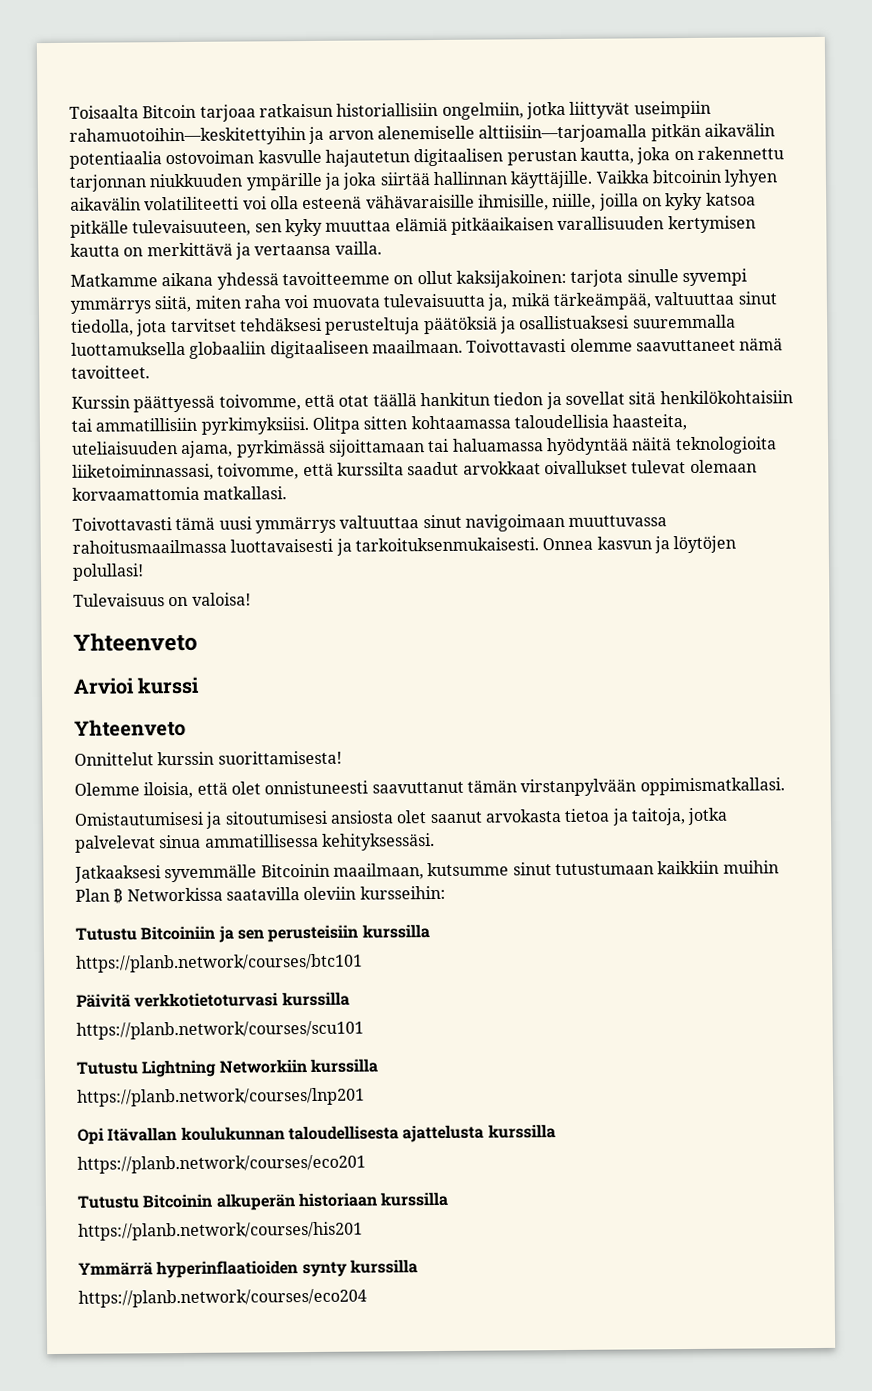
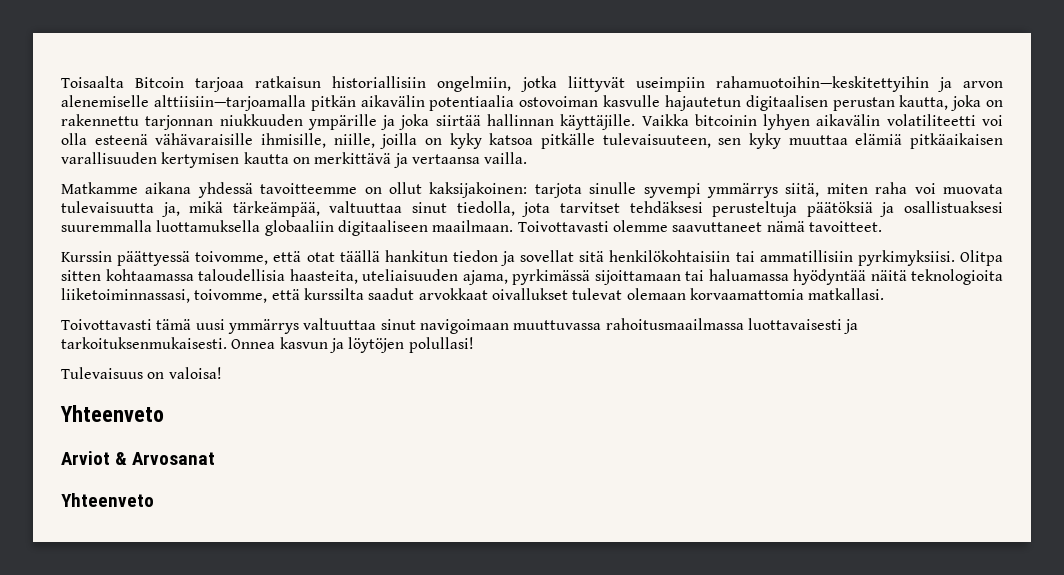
- Arvioi kurssi
+ Arviot & Arvosanat
  Yhteenveto
- Onnittelut kurssin suorittamisesta!
- Olemme iloisia, että olet onnistuneesti saavuttanut tämän virstanpylvään oppimismatkallasi.
- Omistautumisesi ja sitoutumisesi ansiosta olet saanut arvokasta tietoa ja taitoja, jotka palvelevat sinua ammatillisessa kehityksessäsi.
- Jatkaaksesi syvemmälle Bitcoinin maailmaan, kutsumme sinut tutustumaan kaikkiin muihin Plan ₿ Networkissa saatavilla oleviin kursseihin:
- Tutustu Bitcoiniin ja sen perusteisiin kurssilla
- https://planb.network/courses/btc101
- Päivitä verkkotietoturvasi kurssilla
- https://planb.network/courses/scu101
- Tutustu Lightning Networkiin kurssilla
- https://planb.network/courses/lnp201
- Opi Itävallan koulukunnan taloudellisesta ajattelusta kurssilla
- https://planb.network/courses/eco201
- Tutustu Bitcoinin alkuperän historiaan kurssilla
- https://planb.network/courses/his201
- Ymmärrä hyperinflaatioiden synty kurssilla
- https://planb.network/courses/eco204

